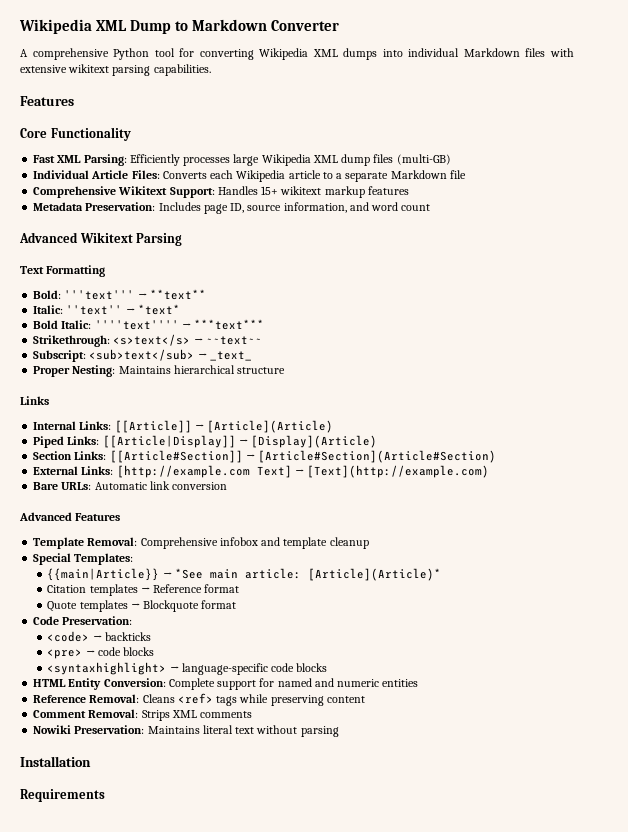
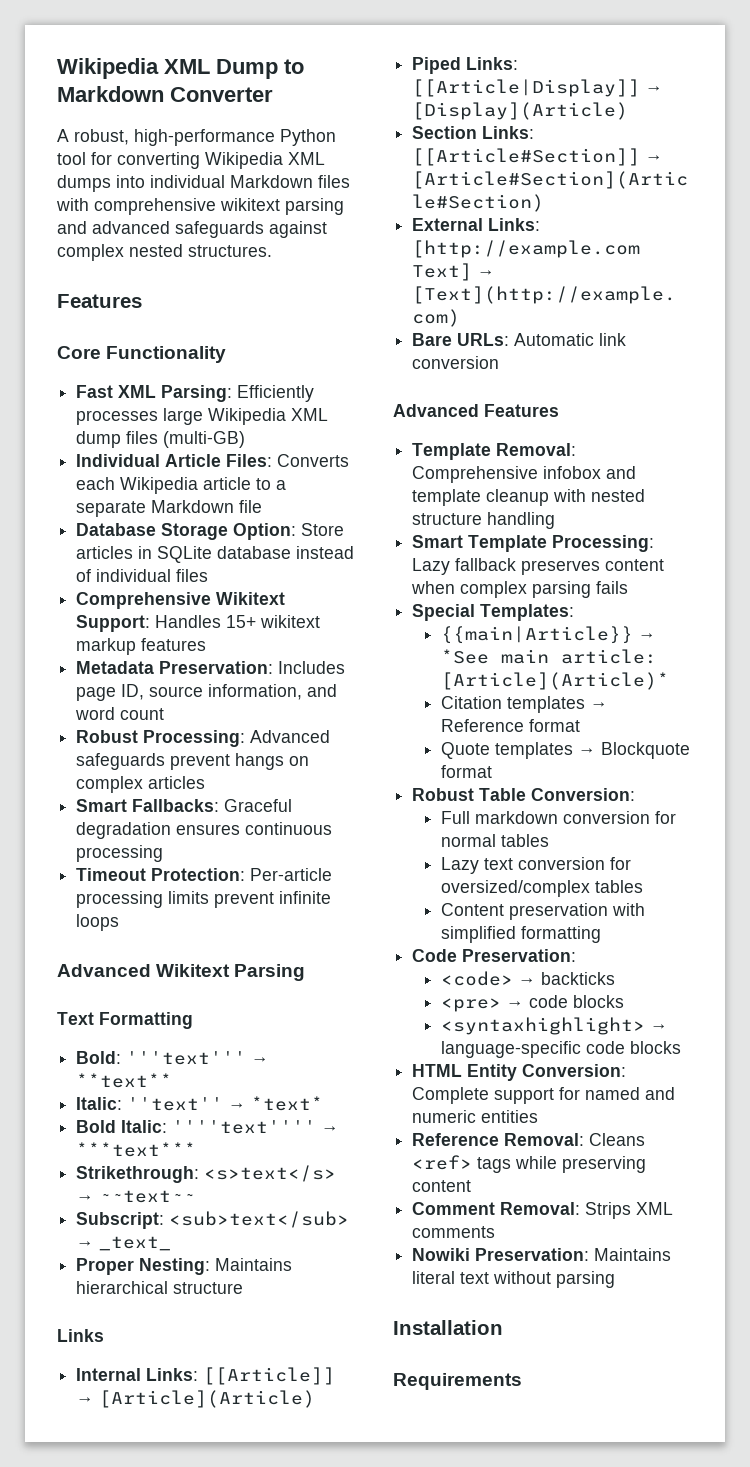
- A comprehensive Python tool for converting Wikipedia XML dumps into individual Markdown files with extensive wikitext parsing capabilities.
+ A robust, high-performance Python tool for converting Wikipedia XML dumps into individual Markdown files with comprehensive wikitext parsing and advanced safeguards against complex nested structures.
+ Database Storage Option: Store articles in SQLite database instead of individual files
+ Robust Processing: Advanced safeguards prevent hangs on complex articles
+ Smart Fallbacks: Graceful degradation ensures continuous processing
+ Timeout Protection: Per-article processing limits prevent infinite loops
- Template Removal: Comprehensive infobox and template cleanup
+ Template Removal: Comprehensive infobox and template cleanup with nested structure handling
+ Smart Template Processing: Lazy fallback preserves content when complex parsing fails
+ Robust Table Conversion:
+ Full markdown conversion for normal tables
+ Lazy text conversion for oversized/complex tables
+ Content preservation with simplified formatting

